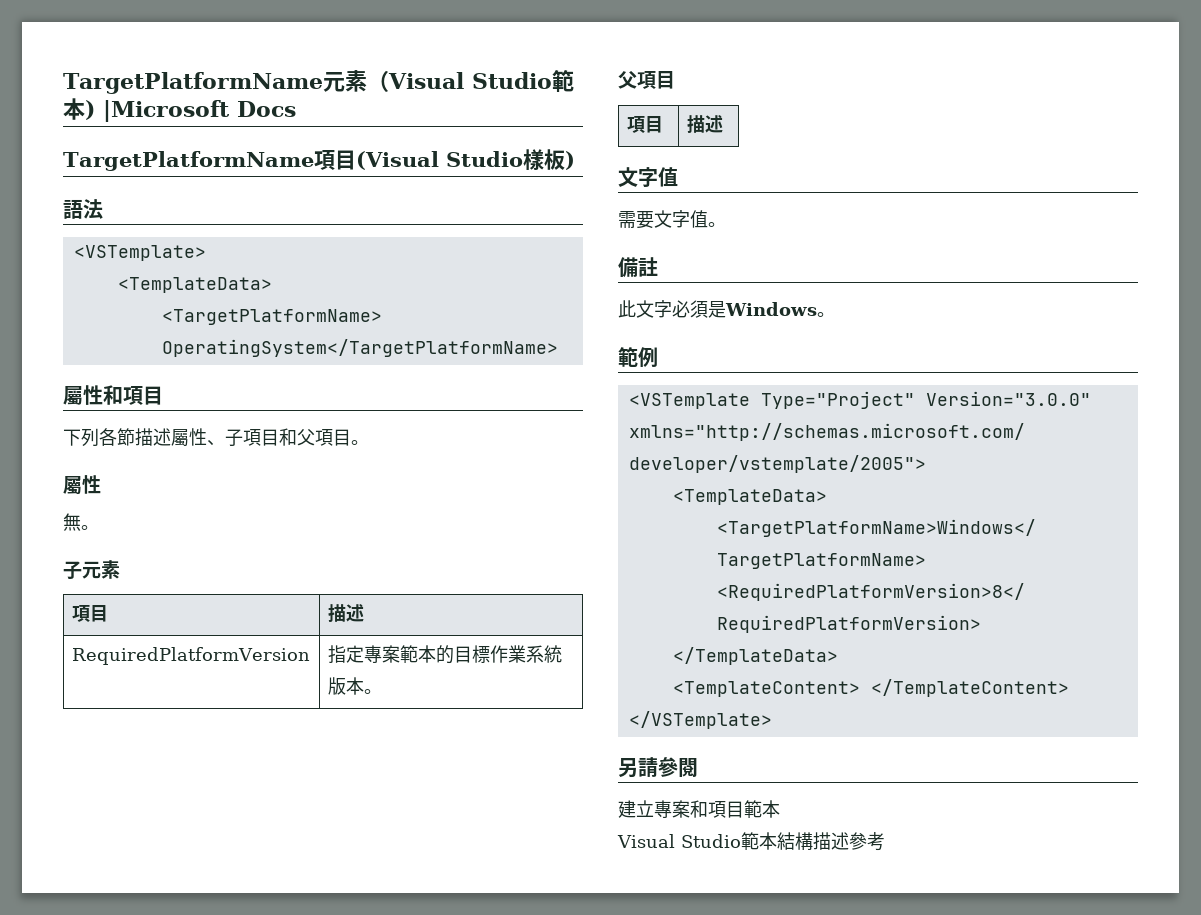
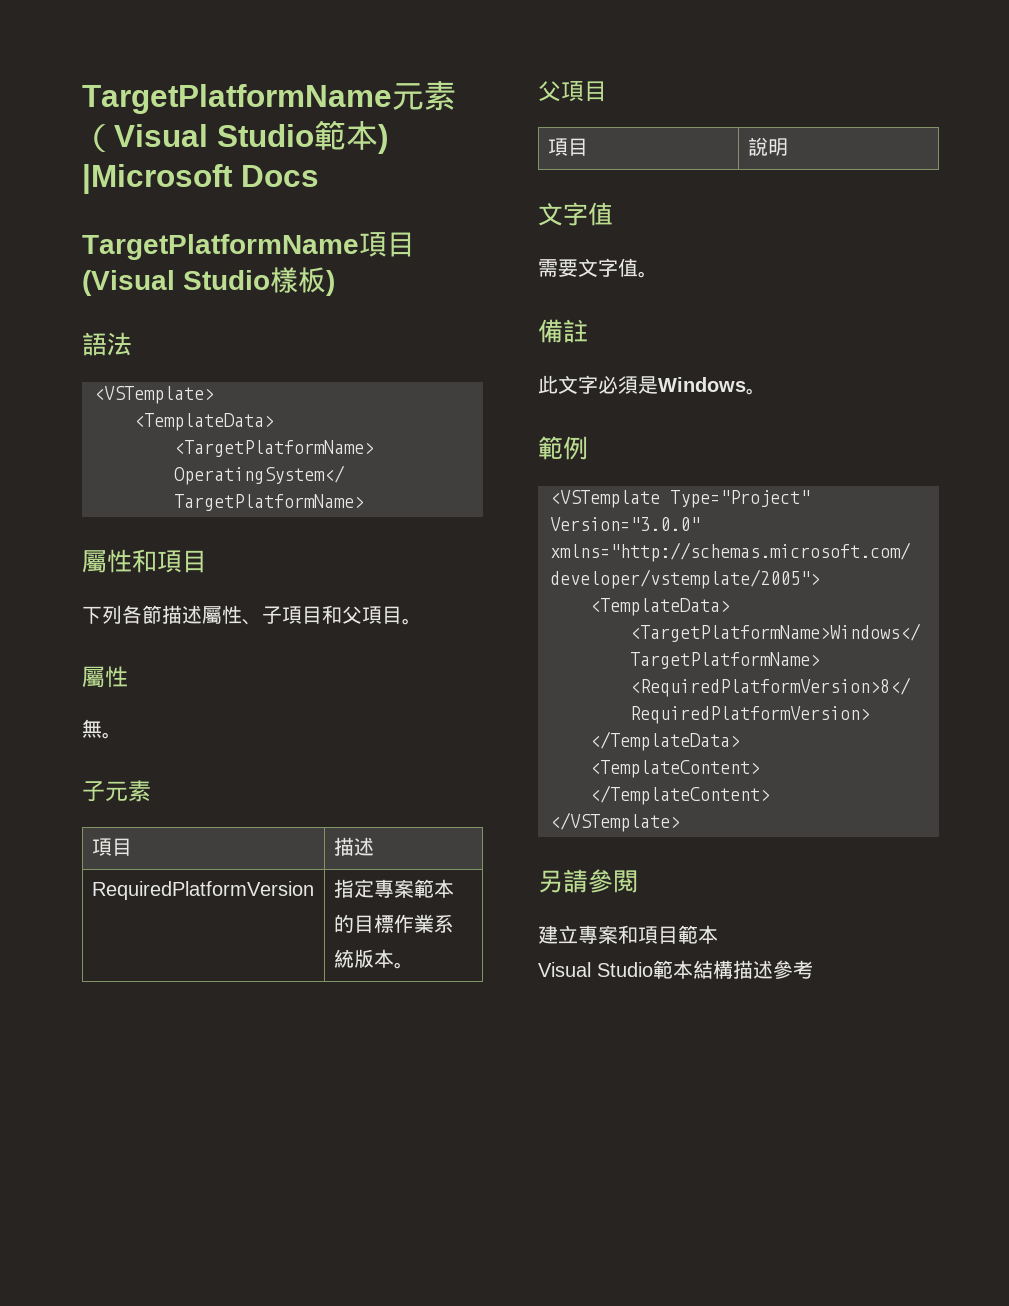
  RequiredPlatformVersion | 指定專案範本的目標作業系統版本。
  父項目
- 項目 | 描述
+ 項目 | 說明

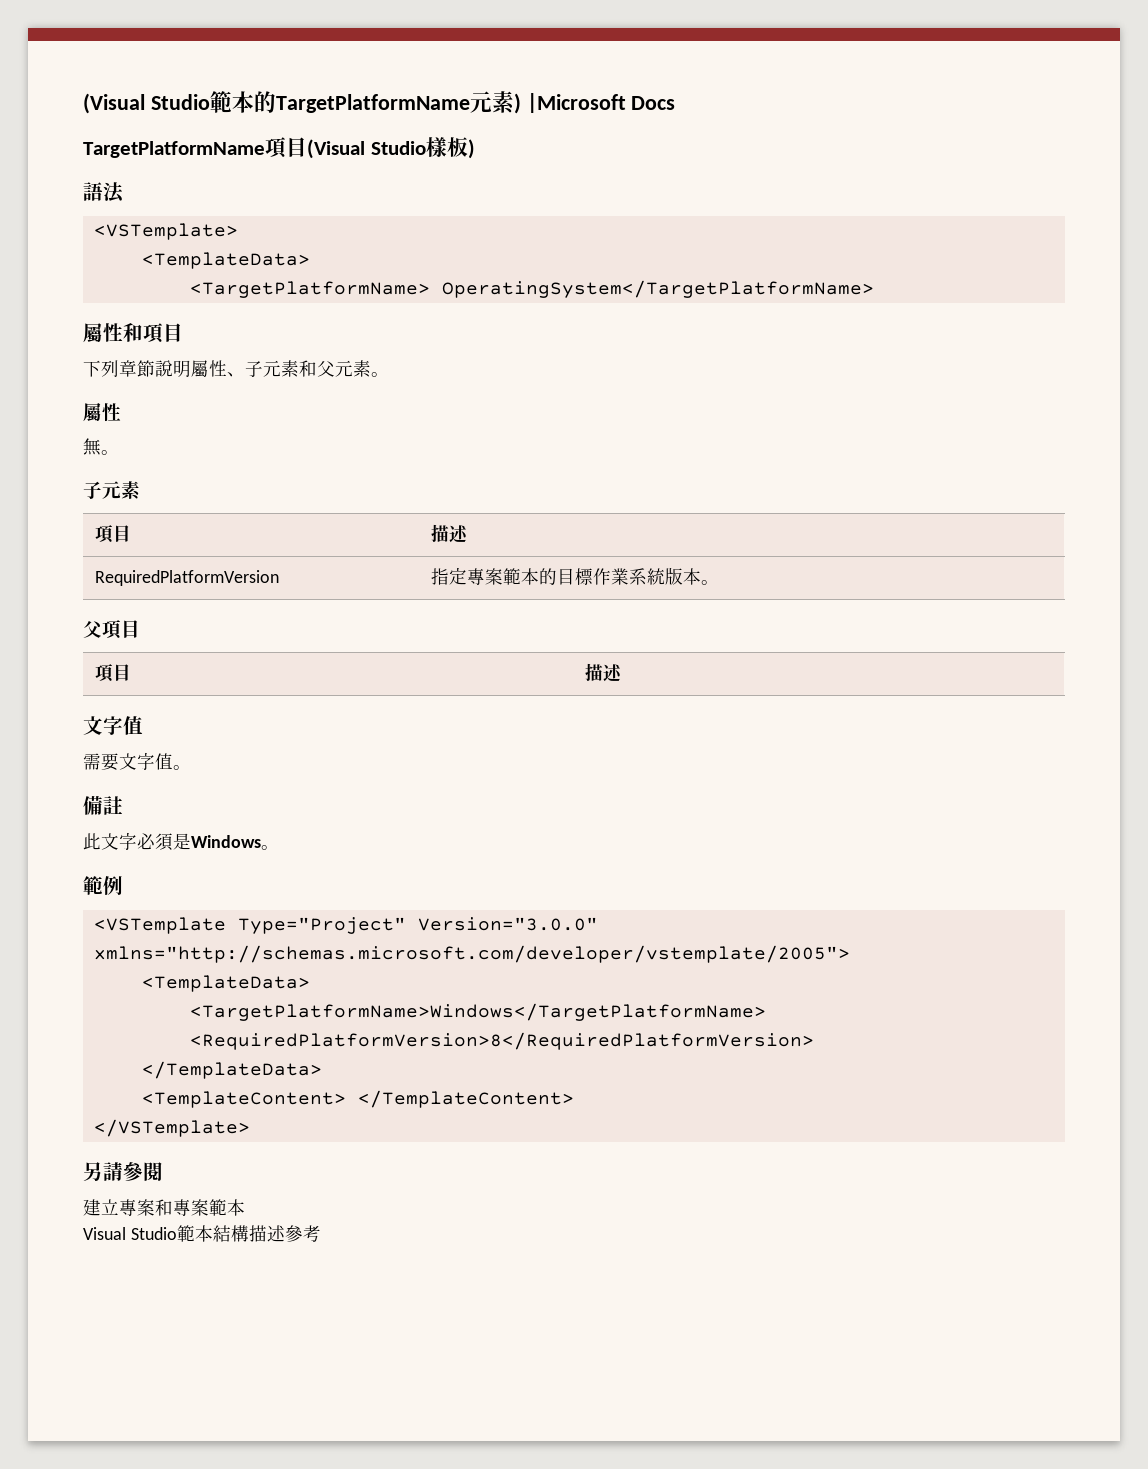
- TargetPlatformName元素（Visual Studio範本) |Microsoft Docs
+ (Visual Studio範本的TargetPlatformName元素) |Microsoft Docs
- 下列各節描述屬性、子項目和父項目。
+ 下列章節說明屬性、子元素和父元素。
  RequiredPlatformVersion | 指定專案範本的目標作業系統版本。
  父項目
- 項目 | 說明
+ 項目 | 描述
- 建立專案和項目範本
+ 建立專案和專案範本

